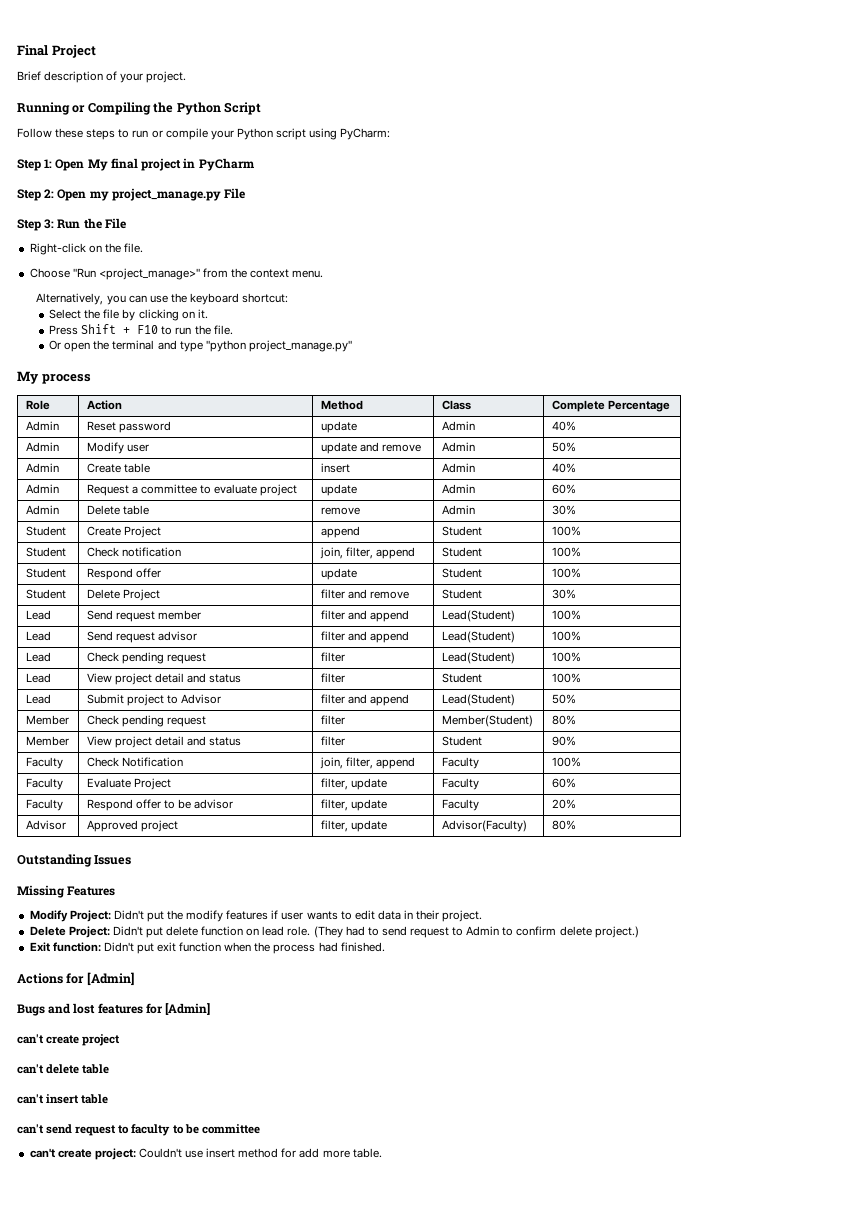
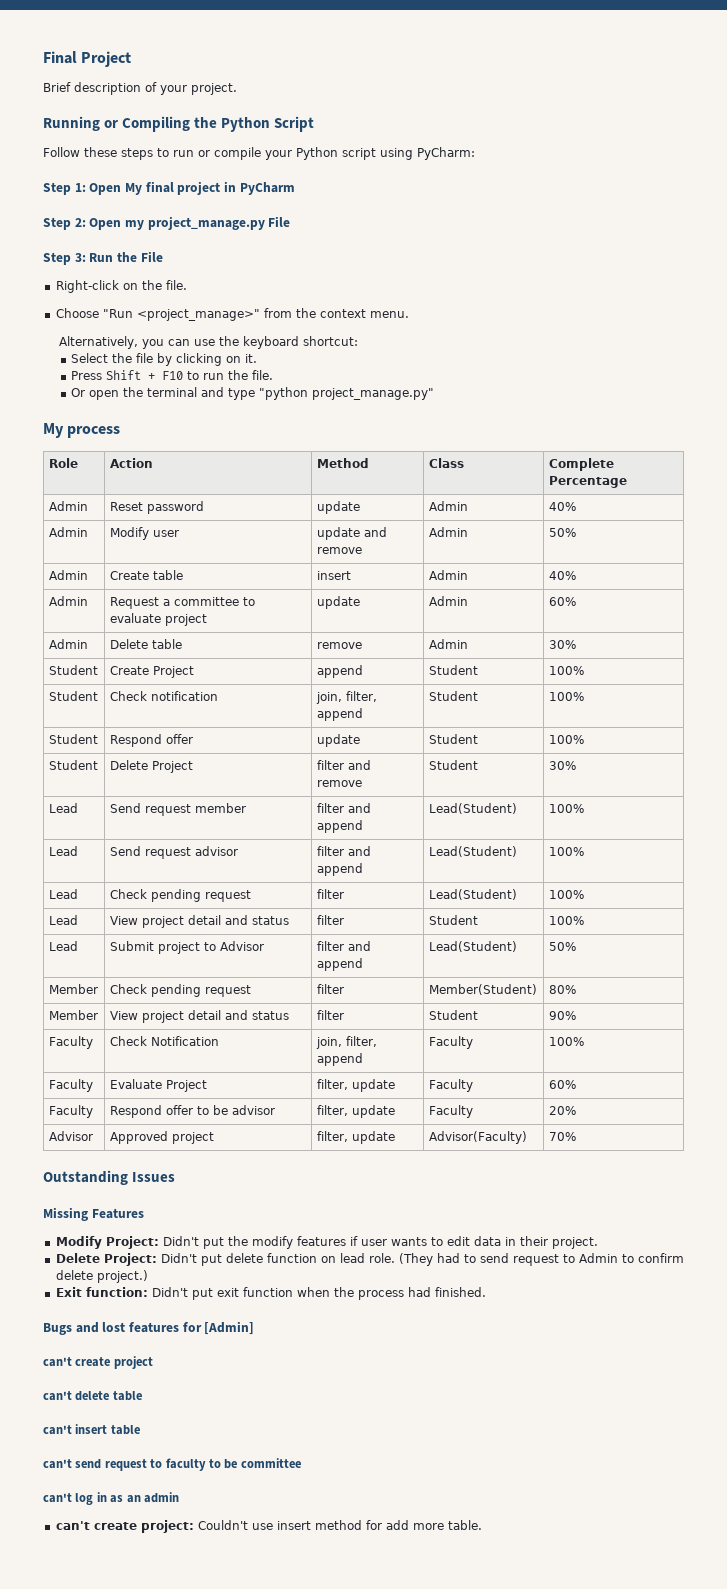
- Advisor | Approved project | filter, update | Advisor(Faculty) | 80%
+ Advisor | Approved project | filter, update | Advisor(Faculty) | 70%
- Actions for [Admin]
+ can't log in as an admin

